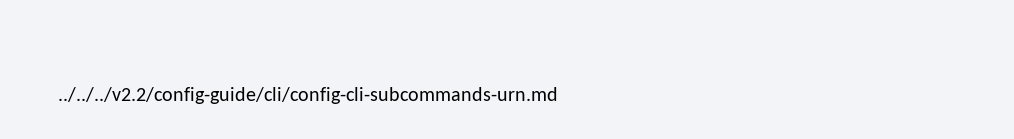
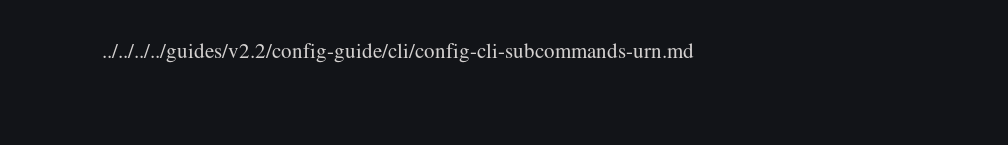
- ../../../v2.2/config-guide/cli/config-cli-subcommands-urn.md
+ ../../../../guides/v2.2/config-guide/cli/config-cli-subcommands-urn.md

